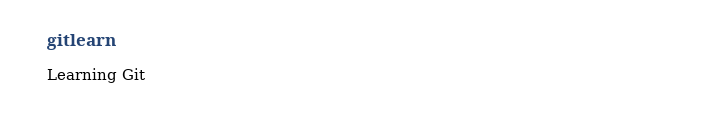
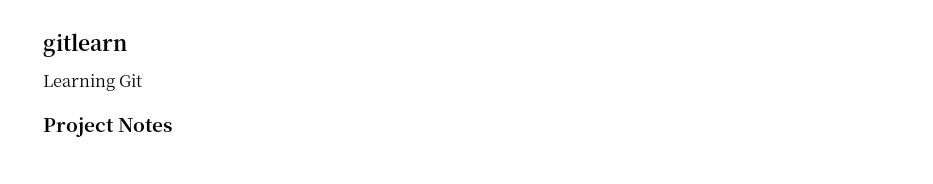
+ Project Notes

